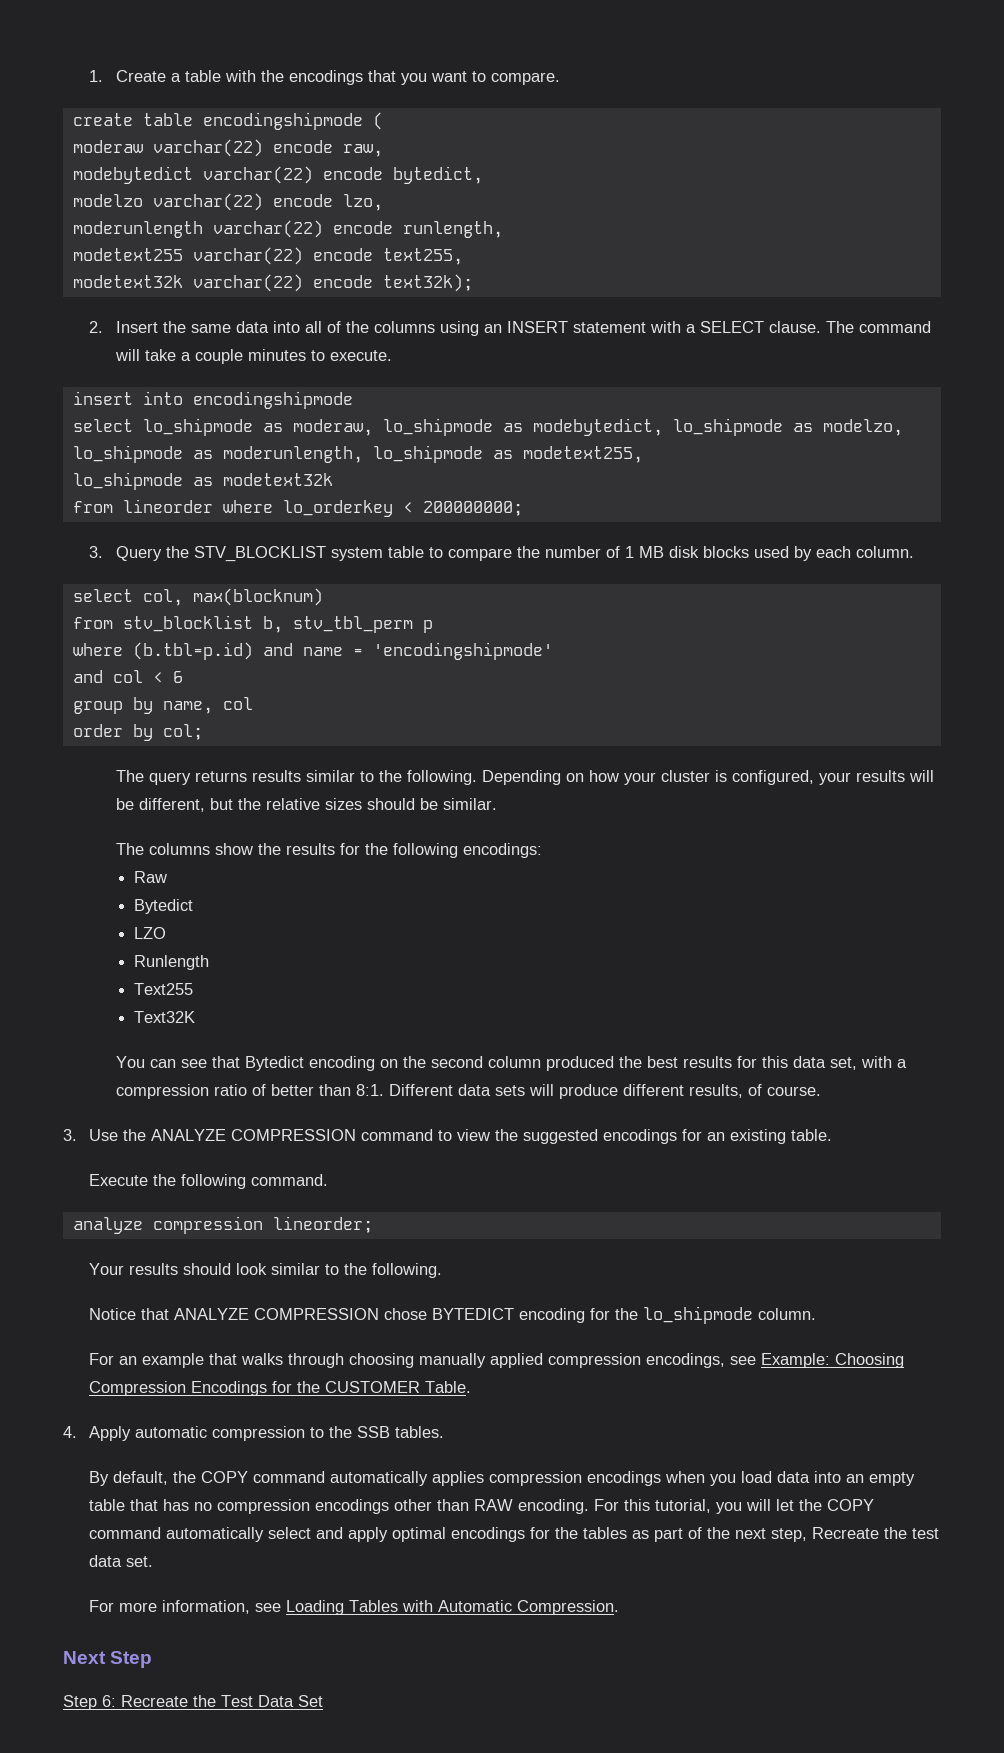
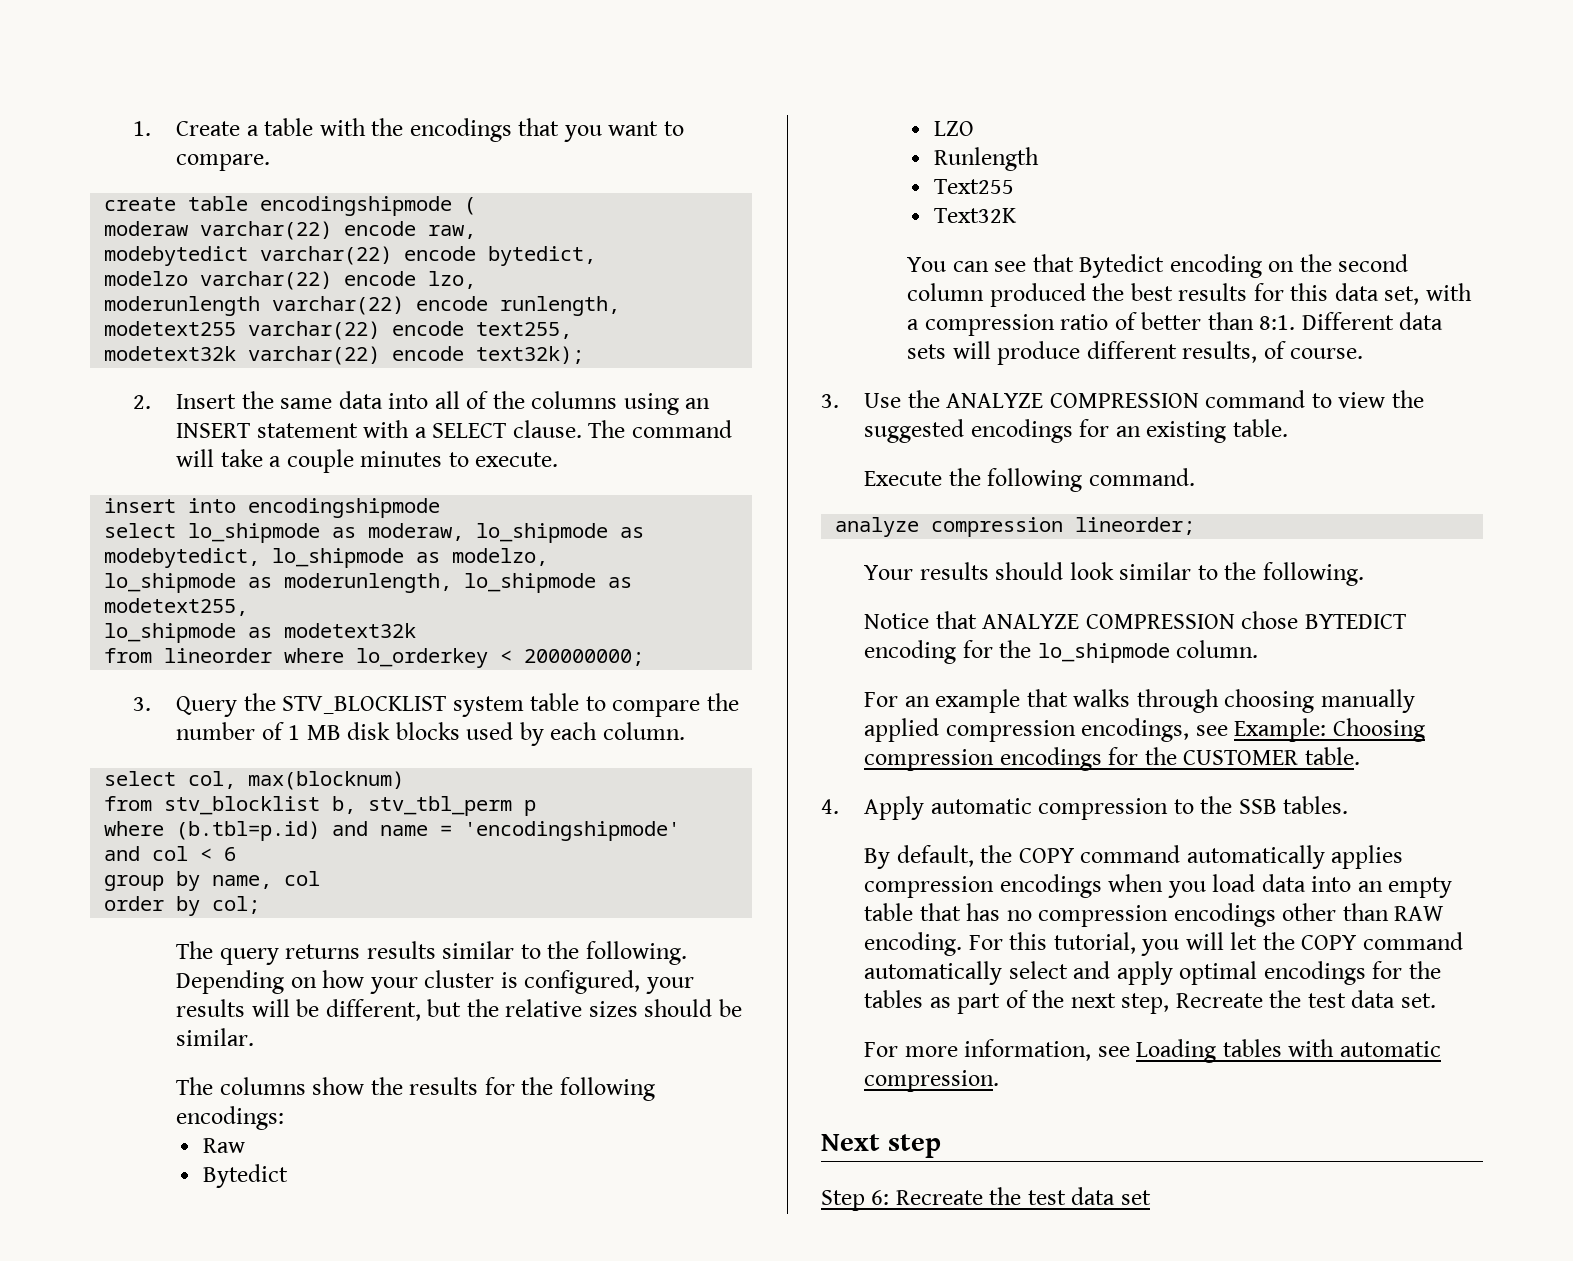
- For an example that walks through choosing manually applied compression encodings, see Example: Choosing Compression Encodings for the CUSTOMER Table.
+ For an example that walks through choosing manually applied compression encodings, see Example: Choosing compression encodings for the CUSTOMER table.
- For more information, see Loading Tables with Automatic Compression.
+ For more information, see Loading tables with automatic compression.
- Next Step
+ Next step
- Step 6: Recreate the Test Data Set
+ Step 6: Recreate the test data set

